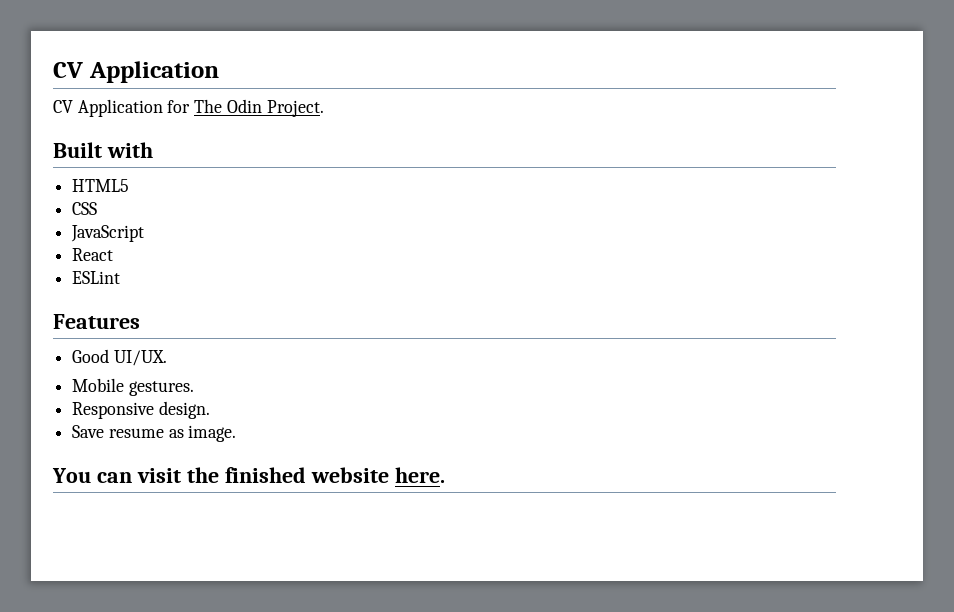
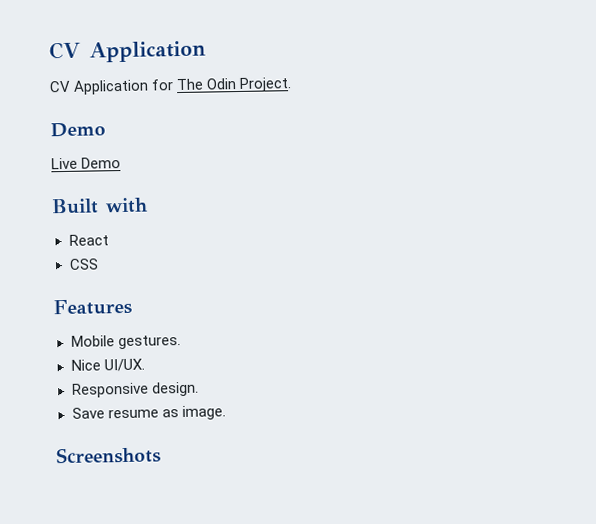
  CV Application for The Odin Project.
+ Demo
+ Live Demo
- HTML5
+ React
- JavaScript
- React
- ESLint
- Good UI/UX.
+ Nice UI/UX.
- You can visit the finished website here.
+ Screenshots

